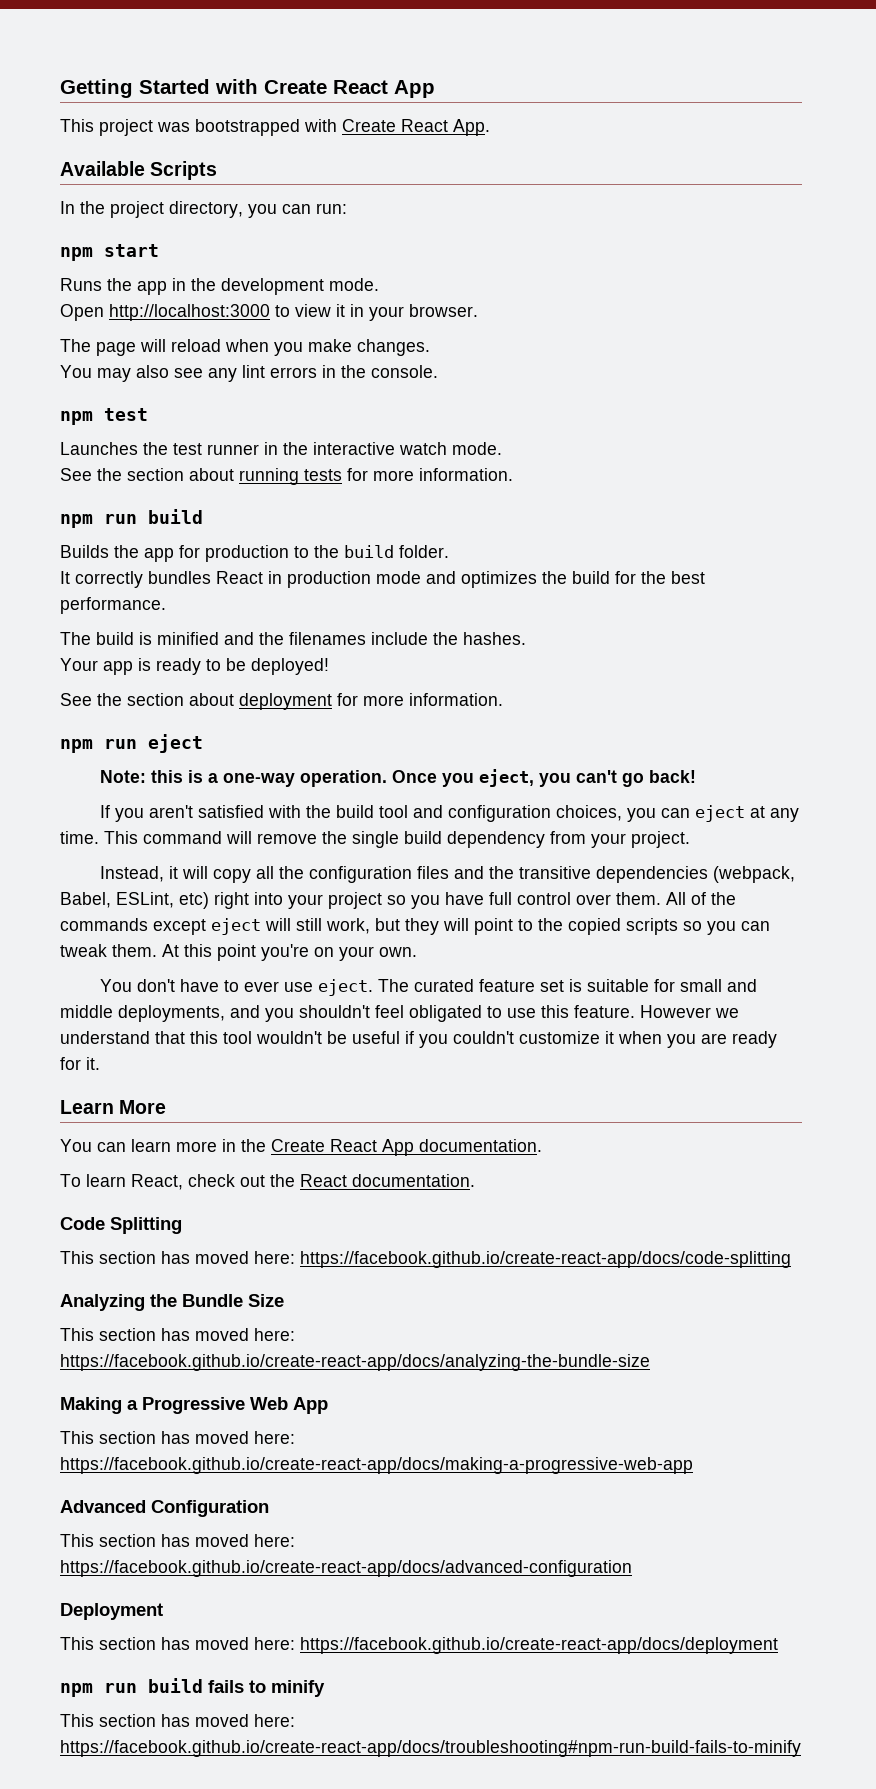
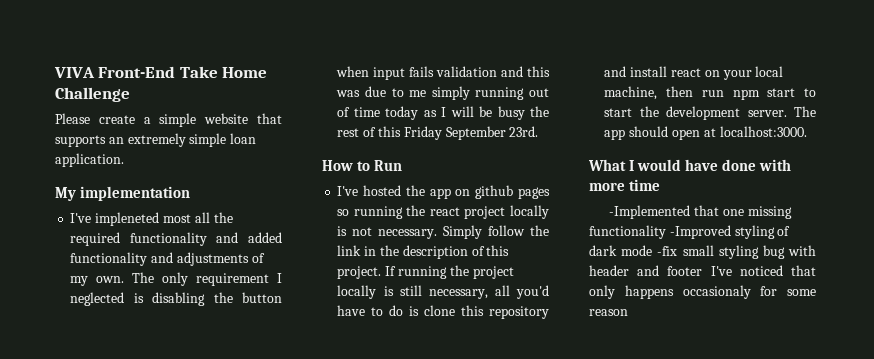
- Getting Started with Create React App
- This project was bootstrapped with Create React App.
- Available Scripts
- In the project directory, you can run:
- npm start
- Runs the app in the development mode.
- Open http://localhost:3000 to view it in your browser.
- The page will reload when you make changes.
- You may also see any lint errors in the console.
- npm test
- Launches the test runner in the interactive watch mode.
- See the section about running tests for more information.
- npm run build
- Builds the app for production to the build folder.
- It correctly bundles React in production mode and optimizes the build for the best performance.
- The build is minified and the filenames include the hashes.
- Your app is ready to be deployed!
- See the section about deployment for more information.
- npm run eject
- Note: this is a one-way operation. Once you eject, you can't go back!
- If you aren't satisfied with the build tool and configuration choices, you can eject at any time. This command will remove the single build dependency from your project.
- Instead, it will copy all the configuration files and the transitive dependencies (webpack, Babel, ESLint, etc) right into your project so you have full control over them. All of the commands except eject will still work, but they will point to the copied scripts so you can tweak them. At this point you're on your own.
- You don't have to ever use eject. The curated feature set is suitable for small and middle deployments, and you shouldn't feel obligated to use this feature. However we understand that this tool wouldn't be useful if you couldn't customize it when you are ready for it.
- Learn More
- You can learn more in the Create React App documentation.
- To learn React, check out the React documentation.
- Code Splitting
- This section has moved here: https://facebook.github.io/create-react-app/docs/code-splitting
- Analyzing the Bundle Size
- This section has moved here: https://facebook.github.io/create-react-app/docs/analyzing-the-bundle-size
- Making a Progressive Web App
- This section has moved here: https://facebook.github.io/create-react-app/docs/making-a-progressive-web-app
- Advanced Configuration
- This section has moved here: https://facebook.github.io/create-react-app/docs/advanced-configuration
- Deployment
- This section has moved here: https://facebook.github.io/create-react-app/docs/deployment
- npm run build fails to minify
- This section has moved here: https://facebook.github.io/create-react-app/docs/troubleshooting#npm-run-build-fails-to-minify
+ VIVA Front-End Take Home Challenge
+ Please create a simple website that supports an extremely simple loan application.
+ My implementation
+ I've impleneted most all the required functionality and added functionality and adjustments of my own. The only requirement I neglected is disabling the button when input fails validation and this was due to me simply running out of time today as I will be busy the rest of this Friday September 23rd.
+ How to Run
+ I've hosted the app on github pages so running the react project locally is not necessary. Simply follow the link in the description of this project. If running the project locally is still necessary, all you'd have to do is clone this repository and install react on your local machine, then run npm start to start the development server. The app should open at localhost:3000.
+ What I would have done with more time
+ -Implemented that one missing functionality -Improved styling of dark mode -fix small styling bug with header and footer I've noticed that only happens occasionaly for some reason

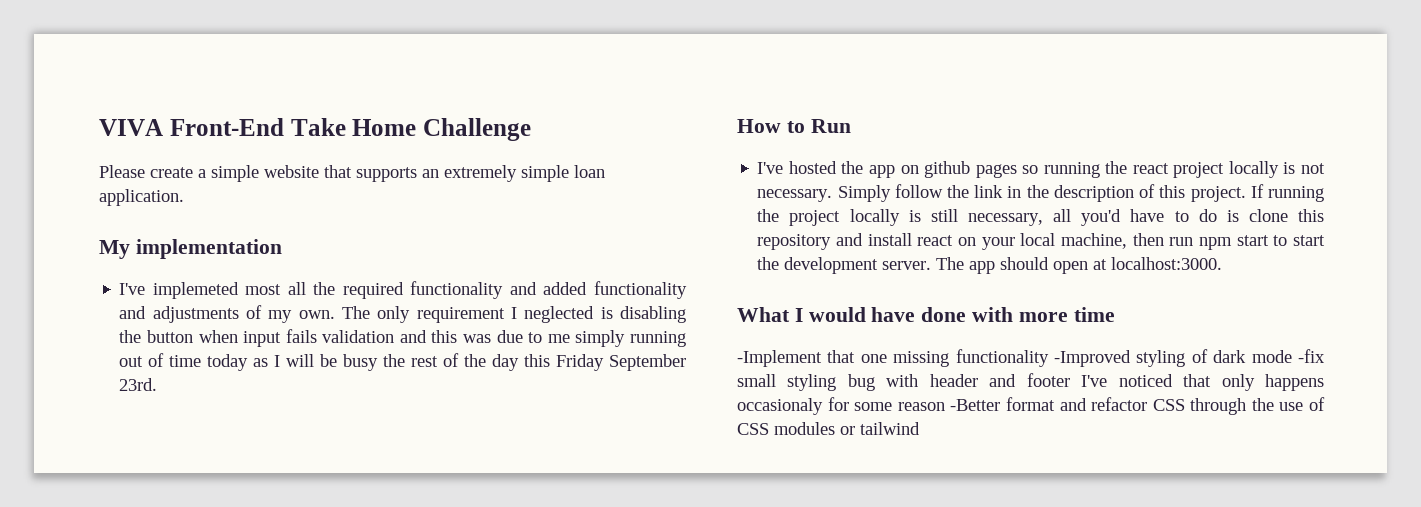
- I've impleneted most all the required functionality and added functionality and adjustments of my own.
+ I've implemeted most all the required functionality and added functionality and adjustments of my own.
- The only requirement I neglected is disabling the button when input fails validation and this was due to me simply running out of time today as I will be busy the rest of this Friday September 23rd.
+ The only requirement I neglected is disabling the button when input fails validation and this was due to me simply running out of time today as I will be busy the rest of the day this Friday September 23rd.
- -Implemented that one missing functionality -Improved styling of dark mode -fix small styling bug with header and footer I've noticed that only happens occasionaly for some reason
+ -Implement that one missing functionality -Improved styling of dark mode -fix small styling bug with header and footer I've noticed that only happens occasionaly for some reason -Better format and refactor CSS through the use of CSS modules or tailwind

